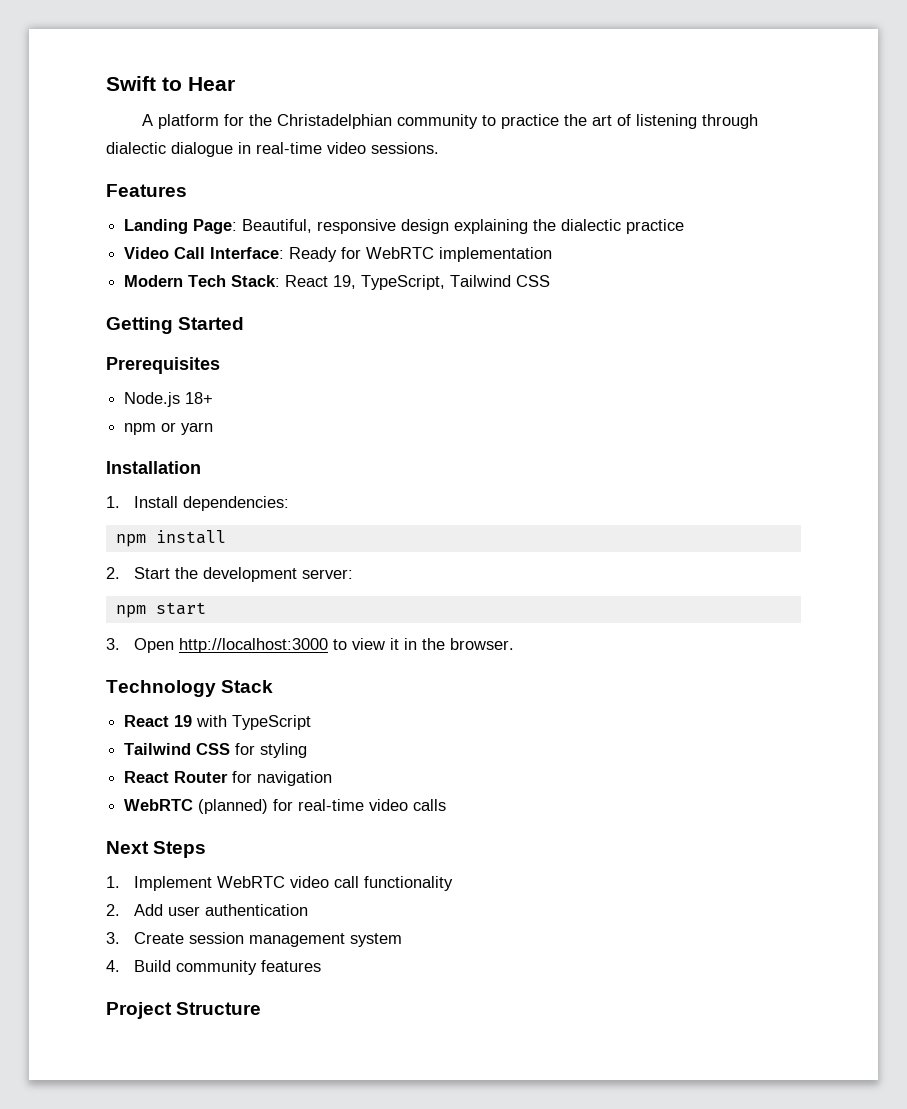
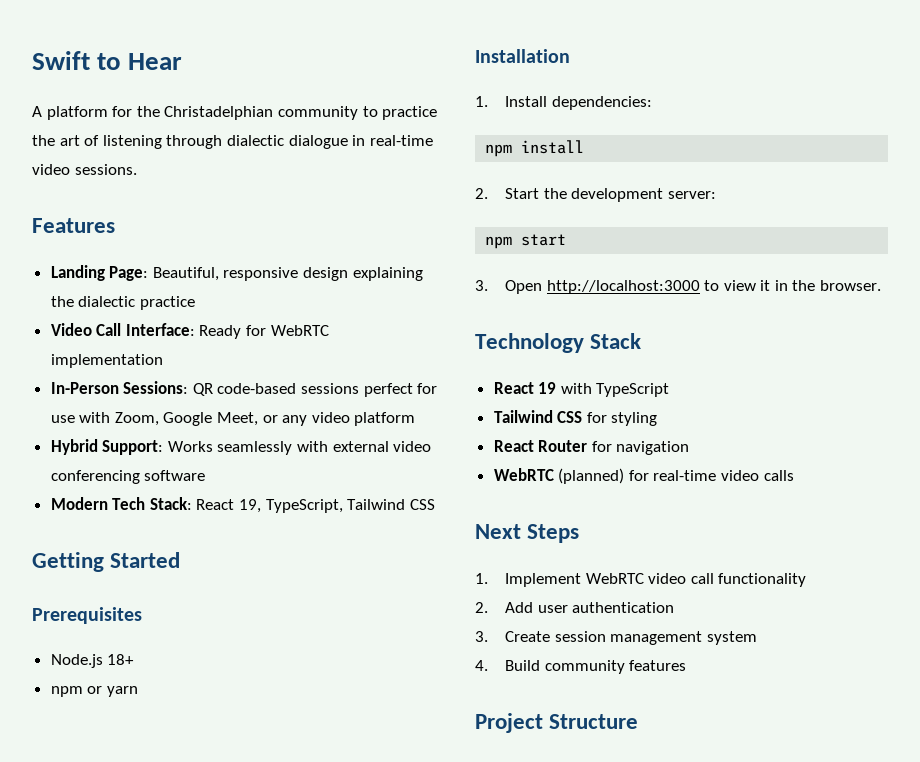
+ In-Person Sessions: QR code-based sessions perfect for use with Zoom, Google Meet, or any video platform
+ Hybrid Support: Works seamlessly with external video conferencing software

